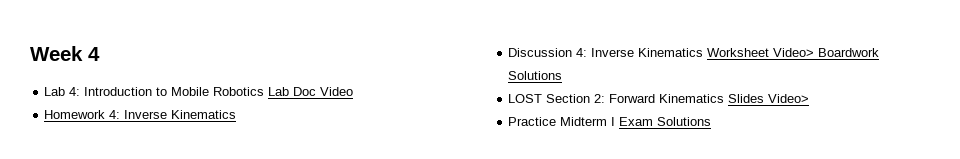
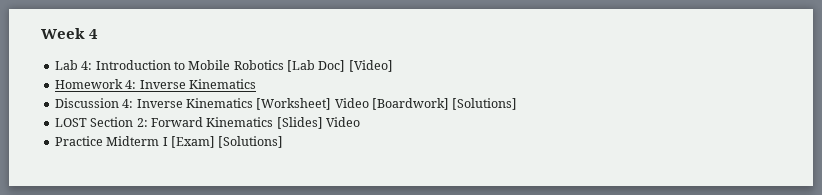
- Lab 4: Introduction to Mobile Robotics Lab Doc Video
+ Lab 4: Introduction to Mobile Robotics [Lab Doc] [Video]
- Discussion 4: Inverse Kinematics Worksheet Video> Boardwork Solutions
+ Discussion 4: Inverse Kinematics [Worksheet] Video [Boardwork] [Solutions]
- LOST Section 2: Forward Kinematics Slides Video>
+ LOST Section 2: Forward Kinematics [Slides] Video
- Practice Midterm I Exam Solutions
+ Practice Midterm I [Exam] [Solutions]

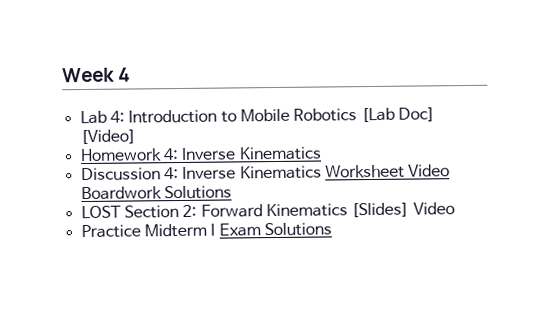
- Discussion 4: Inverse Kinematics [Worksheet] Video [Boardwork] [Solutions]
+ Discussion 4: Inverse Kinematics Worksheet Video Boardwork Solutions
- Practice Midterm I [Exam] [Solutions]
+ Practice Midterm I Exam Solutions

